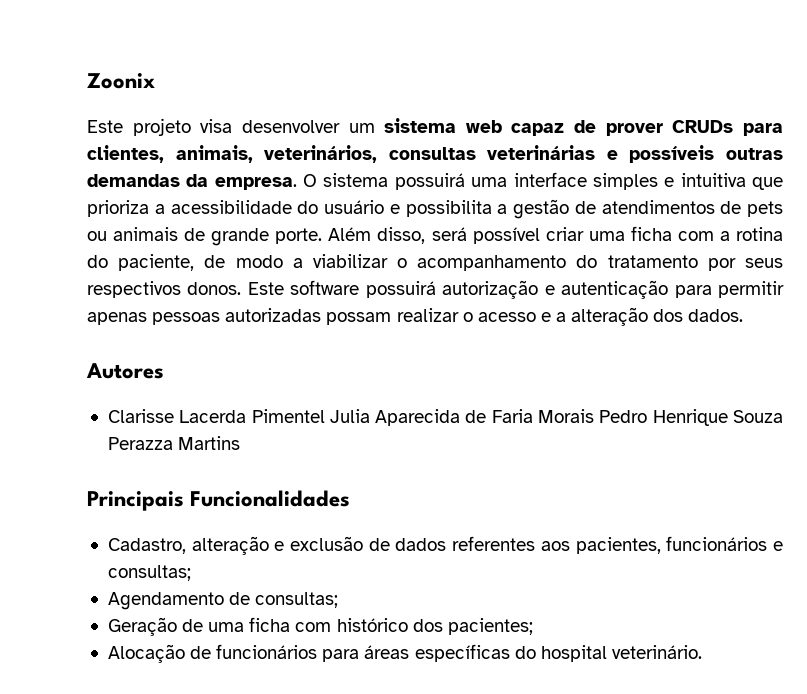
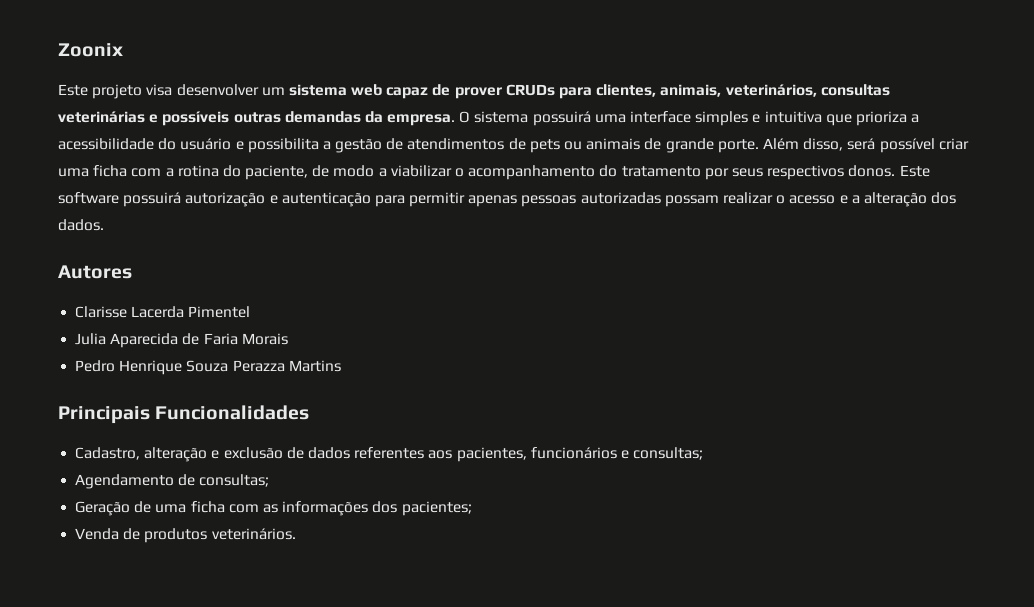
- Clarisse Lacerda Pimentel Julia Aparecida de Faria Morais Pedro Henrique Souza Perazza Martins
+ Clarisse Lacerda Pimentel
+ Julia Aparecida de Faria Morais
+ Pedro Henrique Souza Perazza Martins
- Geração de uma ficha com histórico dos pacientes;
+ Geração de uma ficha com as informações dos pacientes;
- Alocação de funcionários para áreas específicas do hospital veterinário.
+ Venda de produtos veterinários.

